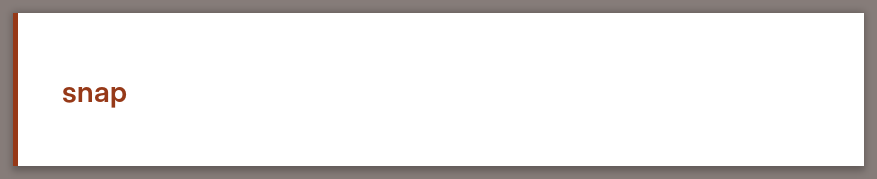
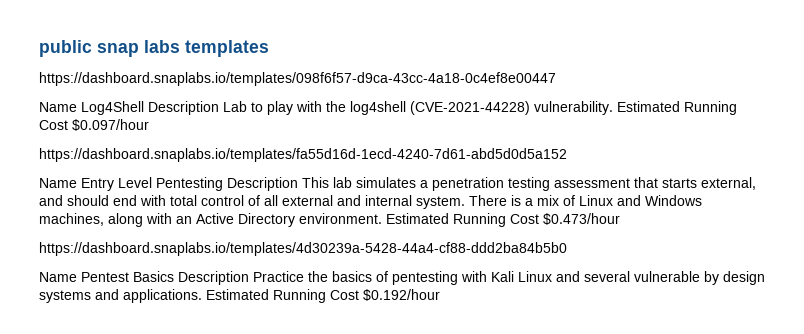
- snap
+ public snap labs templates
+ https://dashboard.snaplabs.io/templates/098f6f57-d9ca-43cc-4a18-0c4ef8e00447
+ Name Log4Shell Description Lab to play with the log4shell (CVE-2021-44228) vulnerability. Estimated Running Cost $0.097/hour
+ https://dashboard.snaplabs.io/templates/fa55d16d-1ecd-4240-7d61-abd5d0d5a152
+ Name Entry Level Pentesting Description This lab simulates a penetration testing assessment that starts external, and should end with total control of all external and internal system. There is a mix of Linux and Windows machines, along with an Active Directory environment. Estimated Running Cost $0.473/hour
+ https://dashboard.snaplabs.io/templates/4d30239a-5428-44a4-cf88-ddd2ba84b5b0
+ Name Pentest Basics Description Practice the basics of pentesting with Kali Linux and several vulnerable by design systems and applications. Estimated Running Cost $0.192/hour

